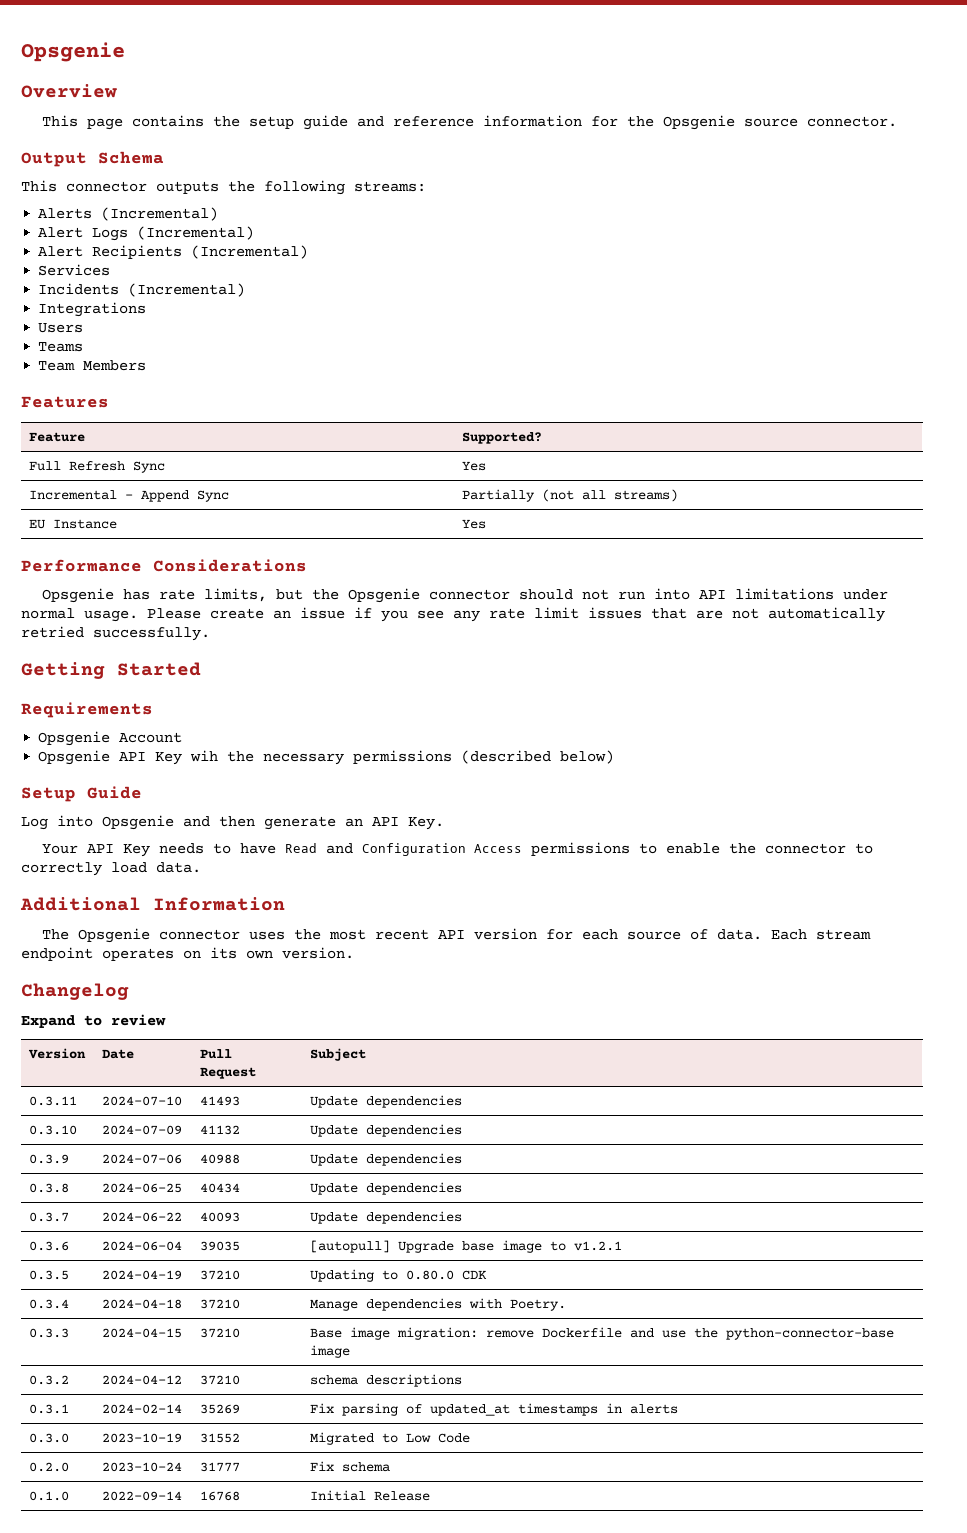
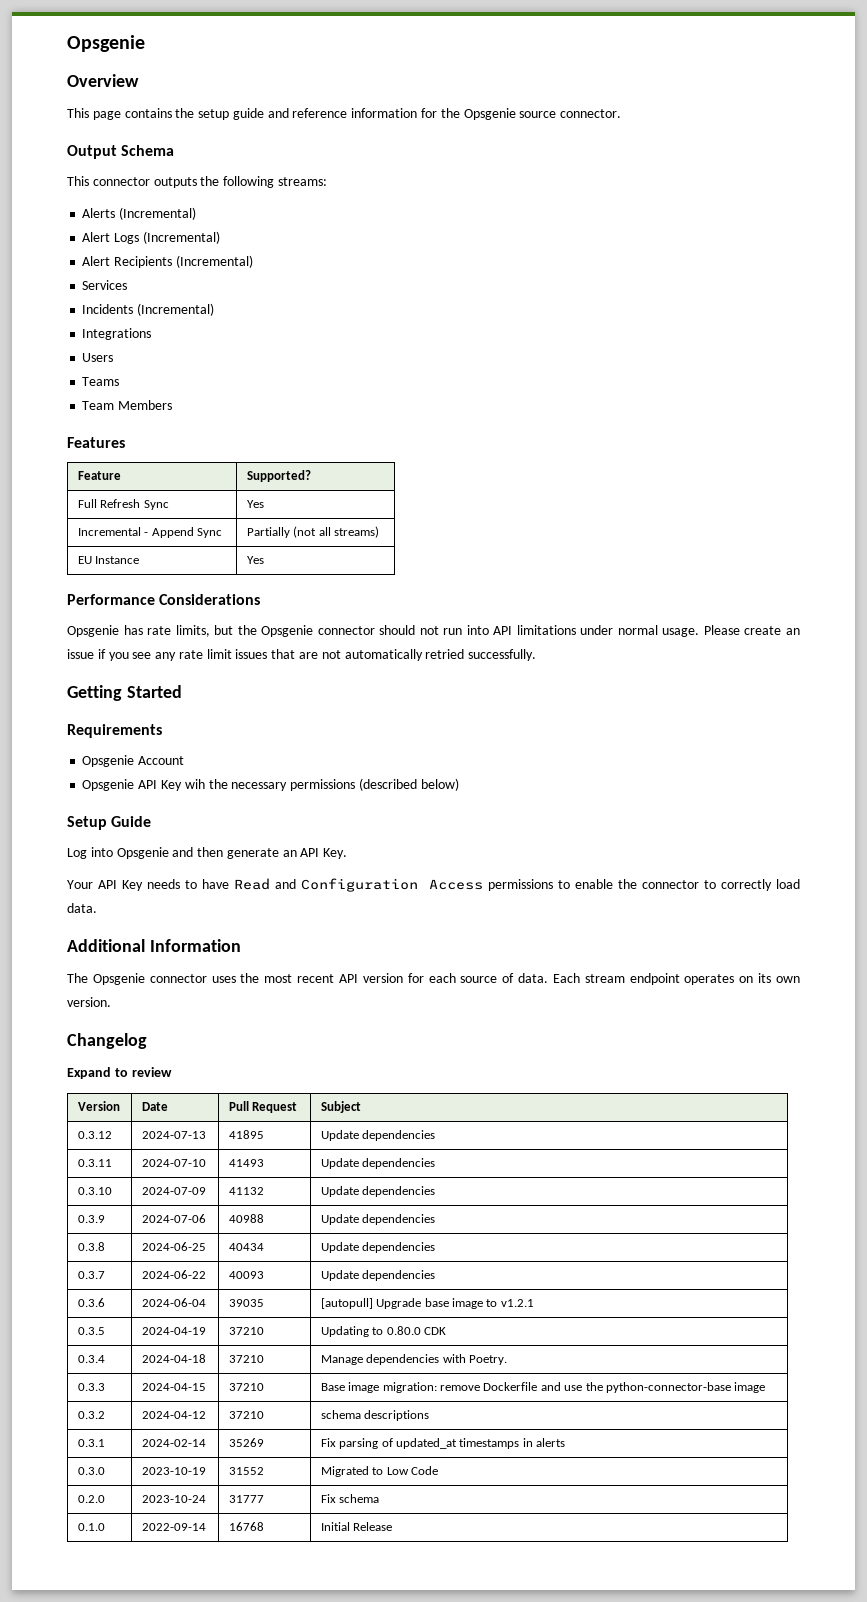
+ 0.3.12 | 2024-07-13 | 41895 | Update dependencies

